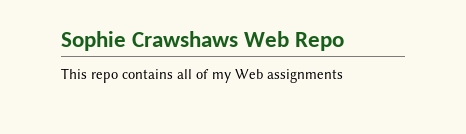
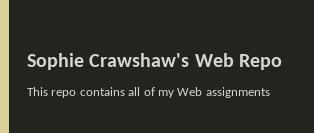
- Sophie Crawshaws Web Repo
+ Sophie Crawshaw's Web Repo

